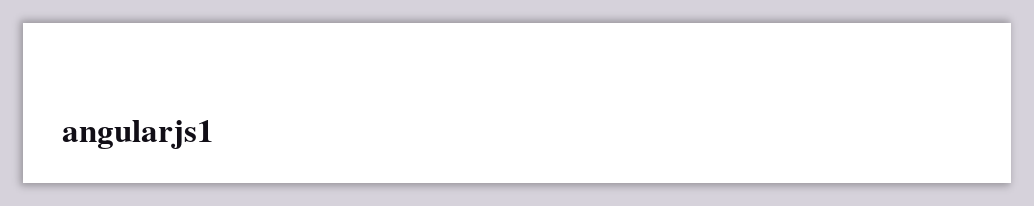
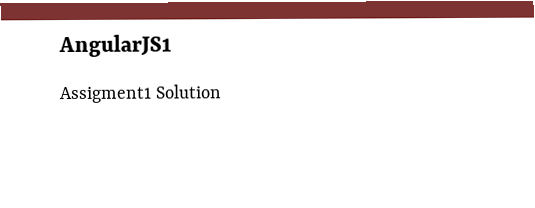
- angularjs1
+ AngularJS1
+ Assigment1 Solution

